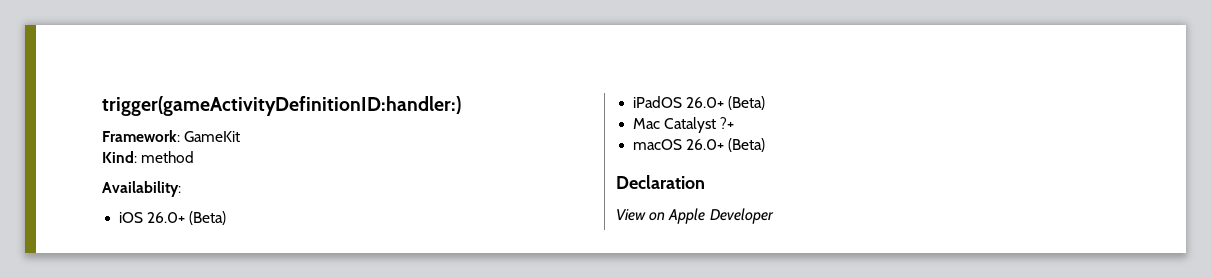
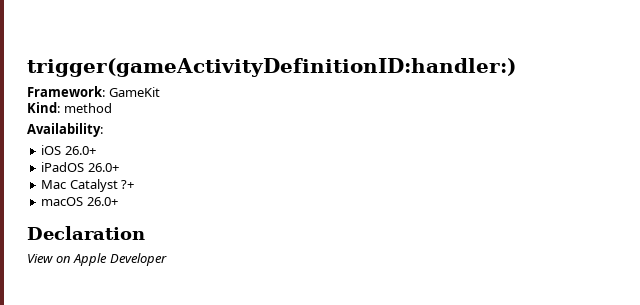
- iOS 26.0+ (Beta)
+ iOS 26.0+
- iPadOS 26.0+ (Beta)
+ iPadOS 26.0+
- macOS 26.0+ (Beta)
+ macOS 26.0+

